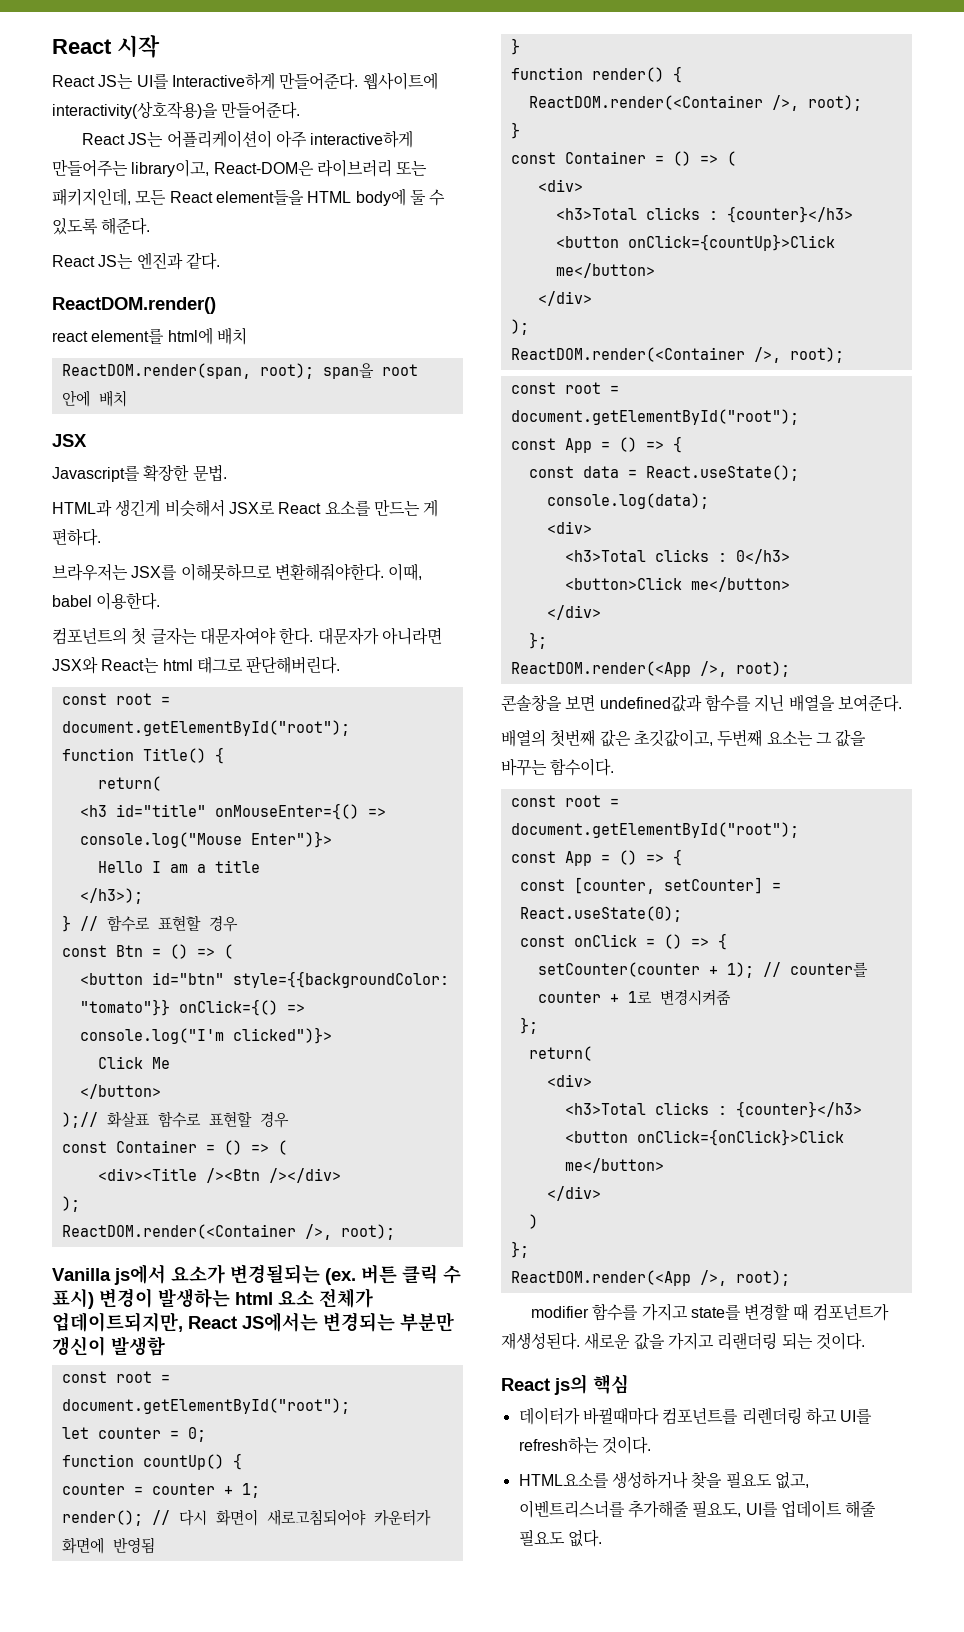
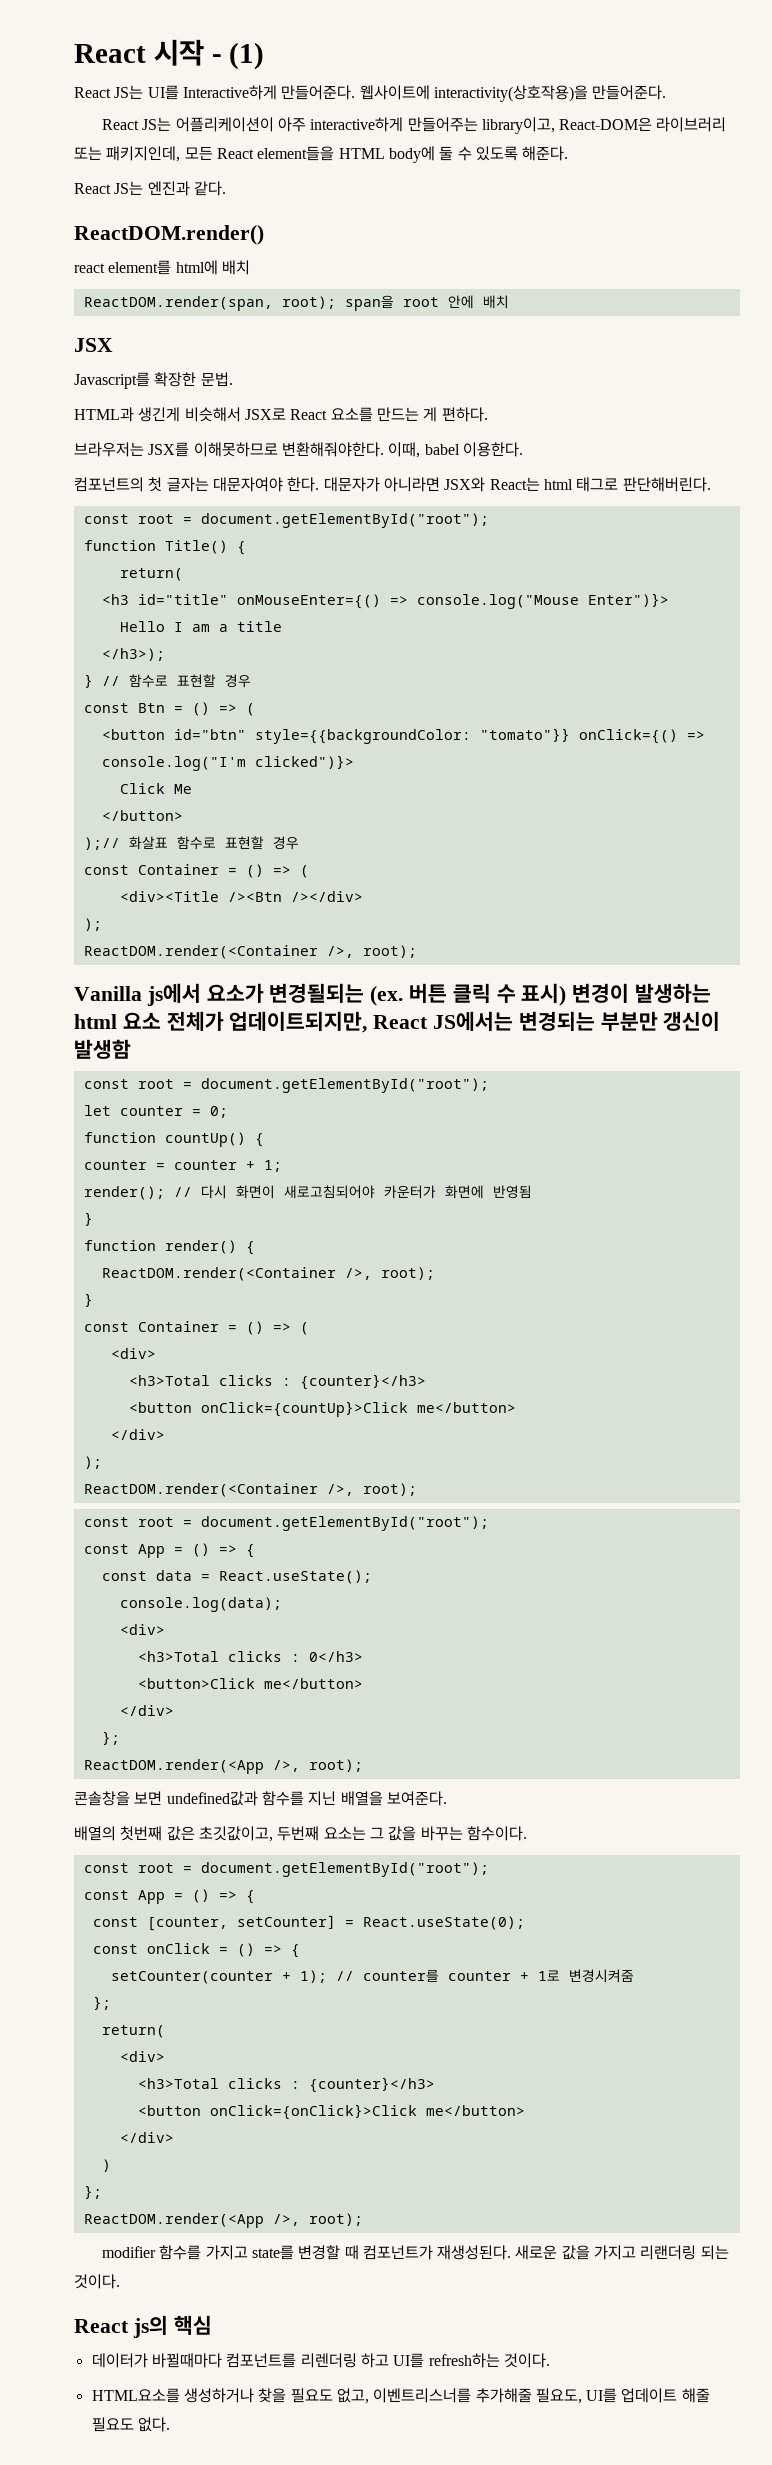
- React 시작
+ React 시작 - (1)

